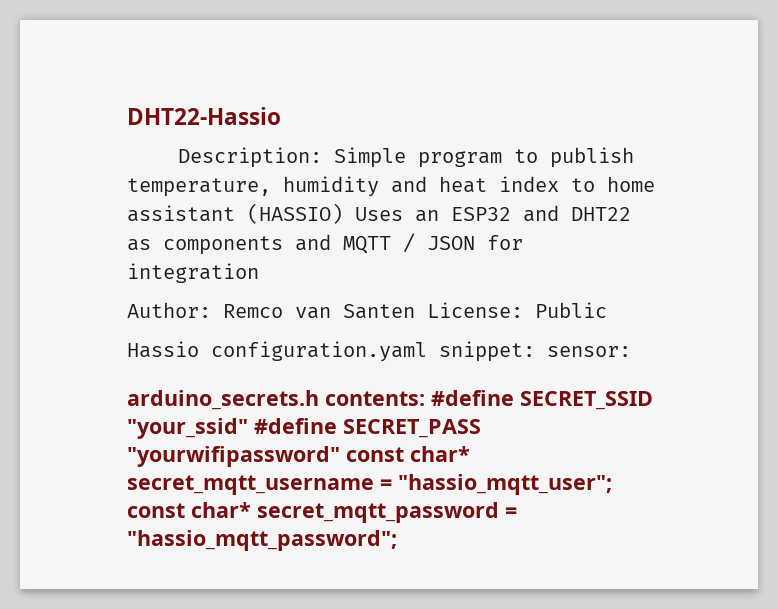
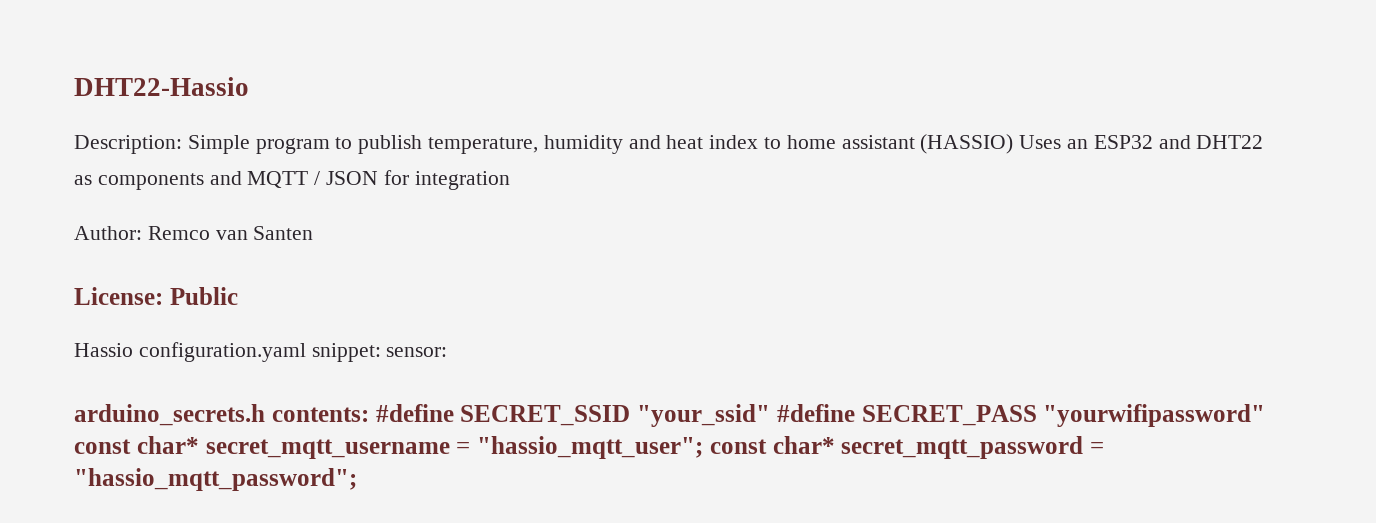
- Author: Remco van Santen License: Public
+ Author: Remco van Santen
+ License: Public

